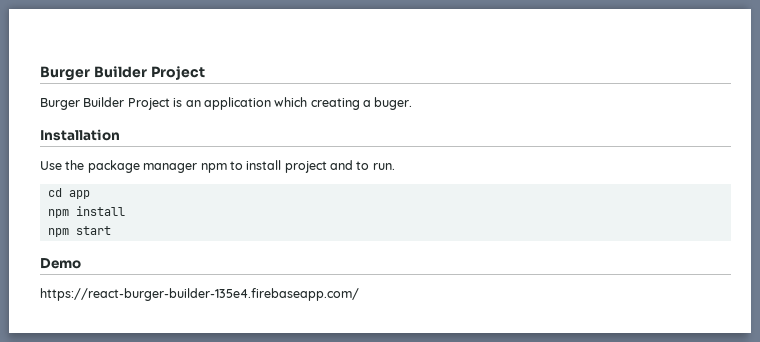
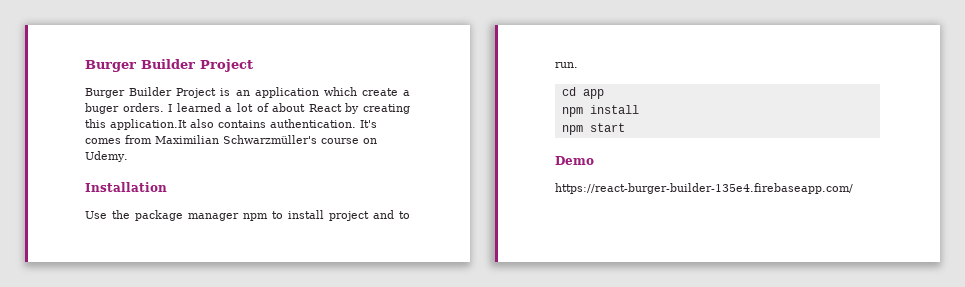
- Burger Builder Project is an application which creating a buger.
+ Burger Builder Project is an application which create a buger orders. I learned a lot of about React by creating this application.It also contains authentication. It's comes from Maximilian Schwarzmüller's course on Udemy.

